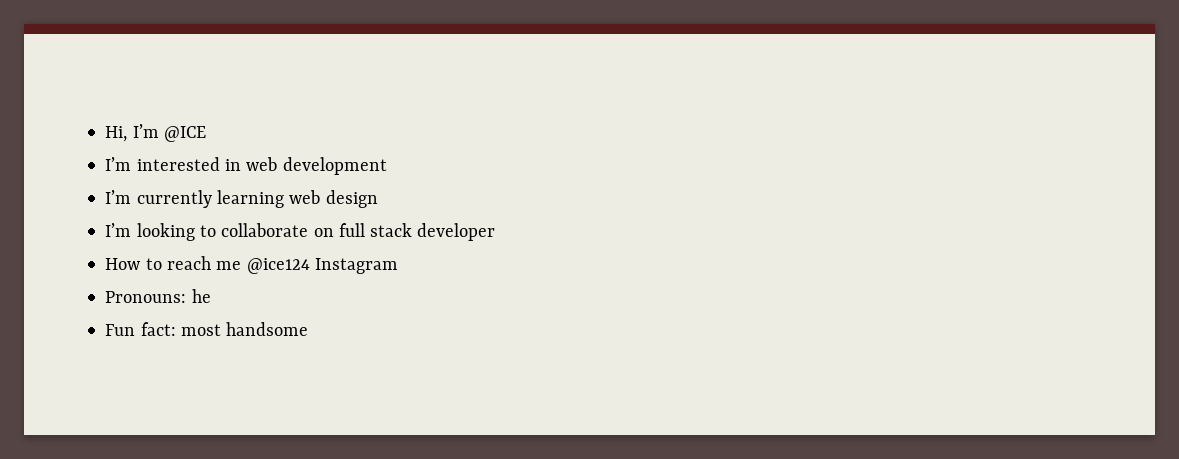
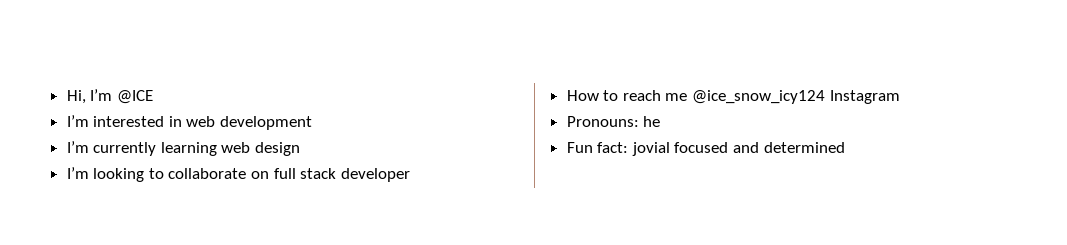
- How to reach me @ice124 Instagram
+ How to reach me @ice_snow_icy124 Instagram
- Fun fact: most handsome
+ Fun fact: jovial focused and determined

